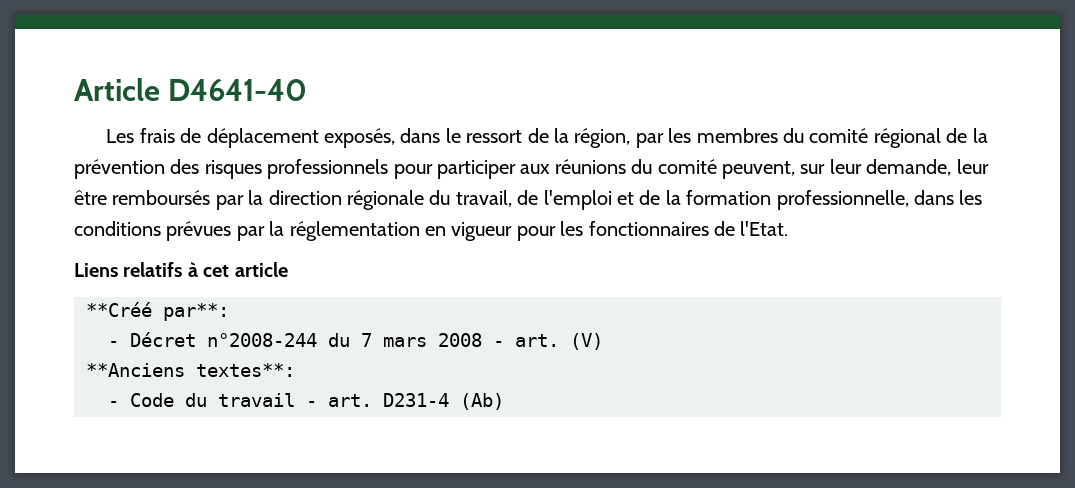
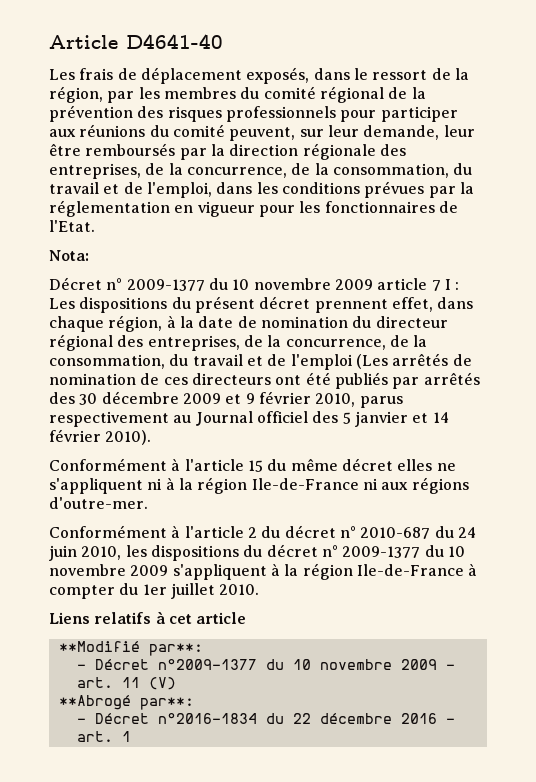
- Les frais de déplacement exposés, dans le ressort de la région, par les membres du comité régional de la prévention des risques professionnels pour participer aux réunions du comité peuvent, sur leur demande, leur être remboursés par la direction régionale du travail, de l'emploi et de la formation professionnelle, dans les conditions prévues par la réglementation en vigueur pour les fonctionnaires de l'Etat.
+ Les frais de déplacement exposés, dans le ressort de la région, par les membres du comité régional de la prévention des risques professionnels pour participer aux réunions du comité peuvent, sur leur demande, leur être remboursés par la direction régionale des entreprises, de la concurrence, de la consommation, du travail et de l'emploi, dans les conditions prévues par la réglementation en vigueur pour les fonctionnaires de l'Etat.
+ Nota:
+ Décret n° 2009-1377 du 10 novembre 2009 article 7 I : Les dispositions du présent décret prennent effet, dans chaque région, à la date de nomination du directeur régional des entreprises, de la concurrence, de la consommation, du travail et de l'emploi (Les arrêtés de nomination de ces directeurs ont été publiés par arrêtés des 30 décembre 2009 et 9 février 2010, parus respectivement au Journal officiel des 5 janvier et 14 février 2010).
+ Conformément à l'article 15 du même décret elles ne s'appliquent ni à la région Ile-de-France ni aux régions d'outre-mer.
+ Conformément à l'article 2 du décret n° 2010-687 du 24 juin 2010, les dispositions du décret n° 2009-1377 du 10 novembre 2009 s'appliquent à la région Ile-de-France à compter du 1er juillet 2010.
- **Créé par**:
- - Décret n°2008-244 du 7 mars 2008 - art. (V)
+ **Modifié par**:
+ - Décret n°2009-1377 du 10 novembre 2009 - art. 11 (V)
- **Anciens textes**:
- - Code du travail - art. D231-4 (Ab)
+ **Abrogé par**:
+ - Décret n°2016-1834 du 22 décembre 2016 - art. 1

